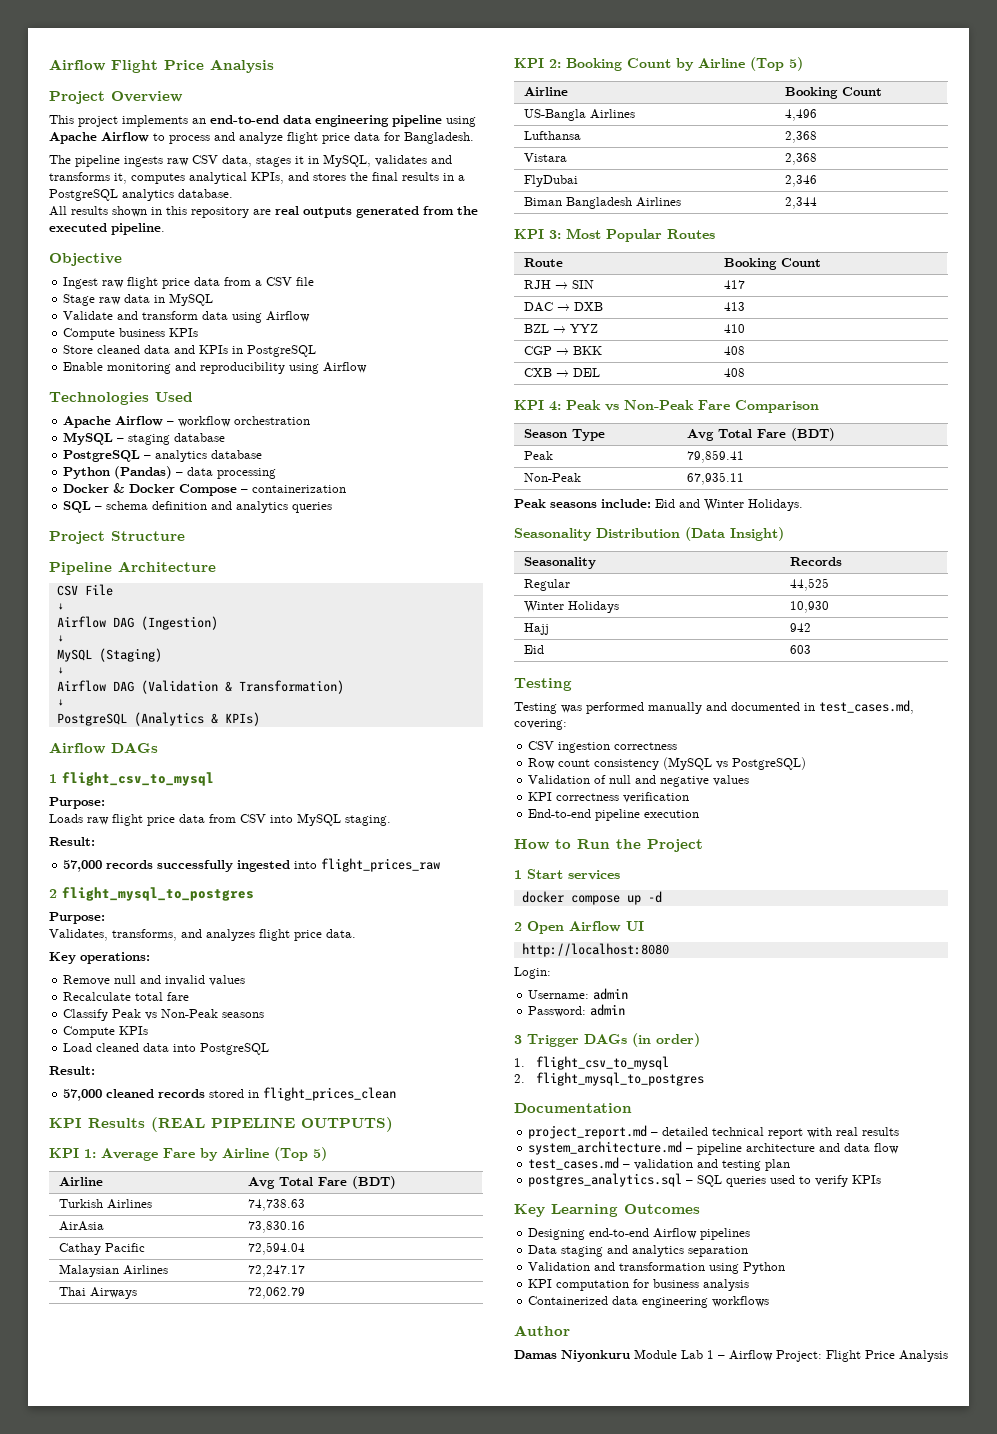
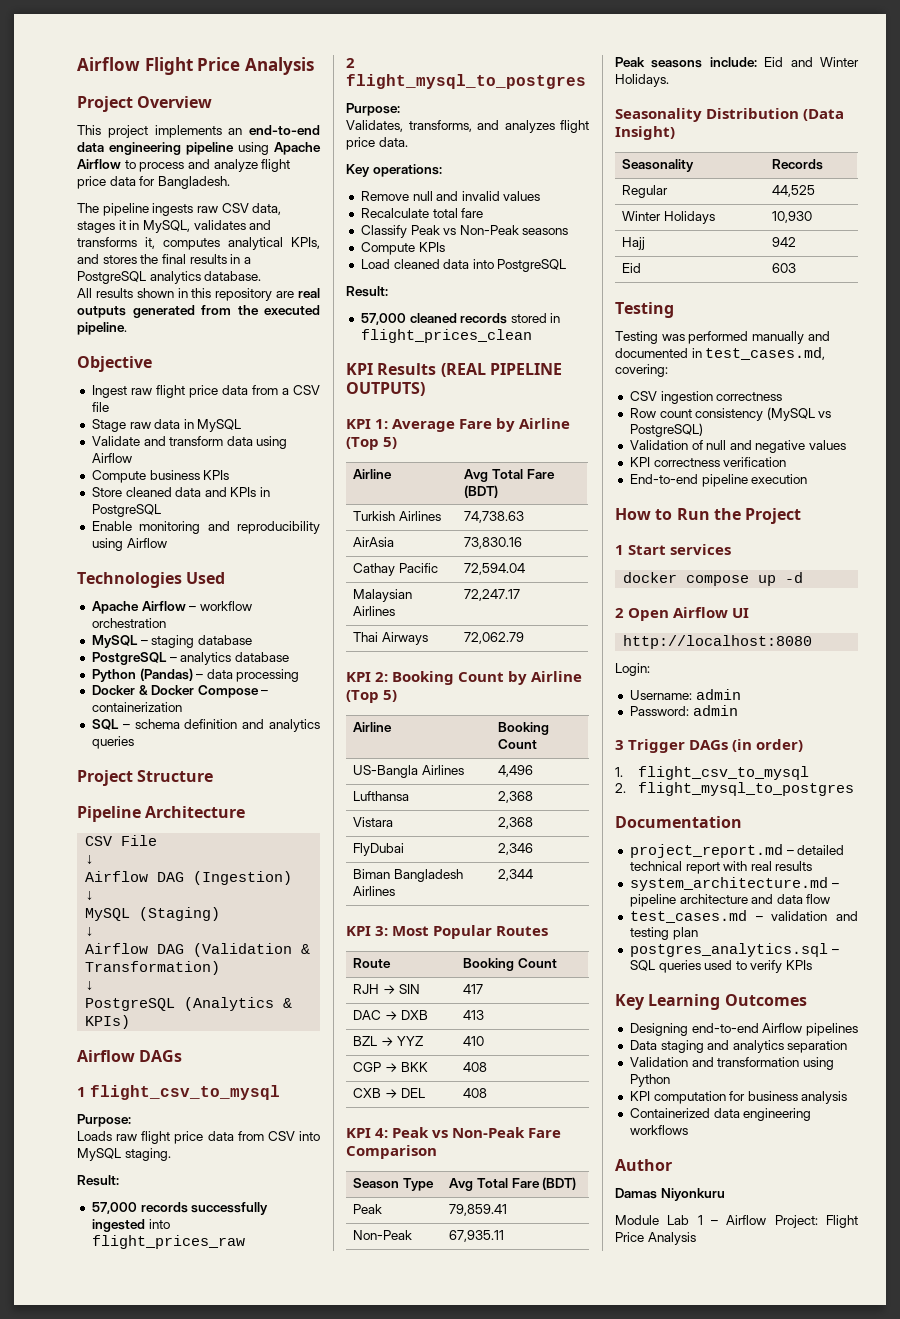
- Damas Niyonkuru Module Lab 1 – Airflow Project: Flight Price Analysis
+ Damas Niyonkuru
+ Module Lab 1 – Airflow Project: Flight Price Analysis

